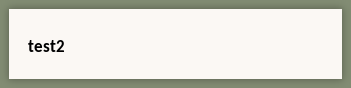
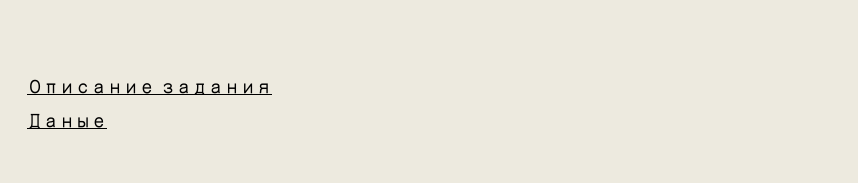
- test2
+ Описание задания
+ Даные

